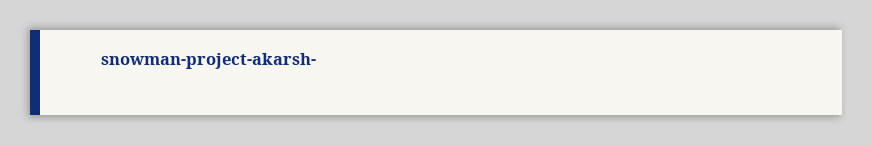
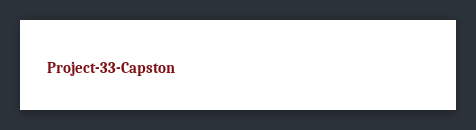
- snowman-project-akarsh-
+ Project-33-Capston

